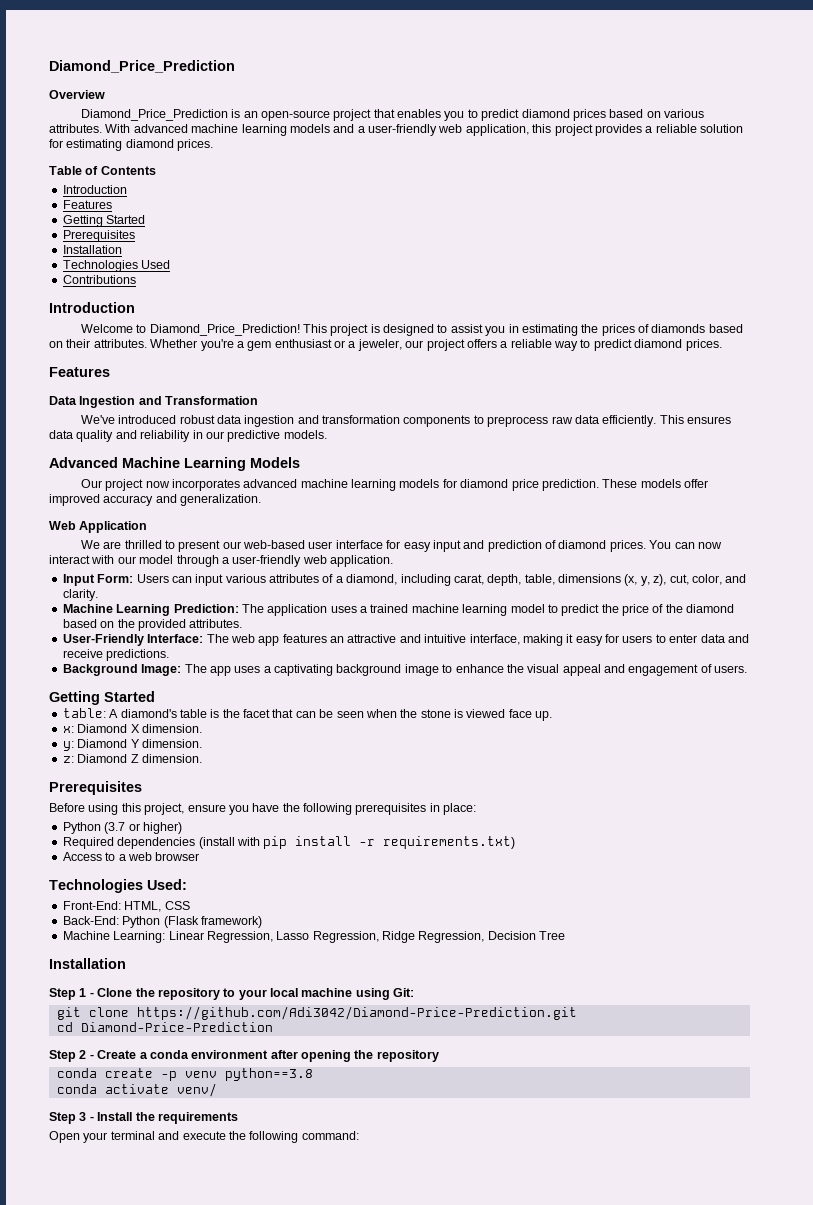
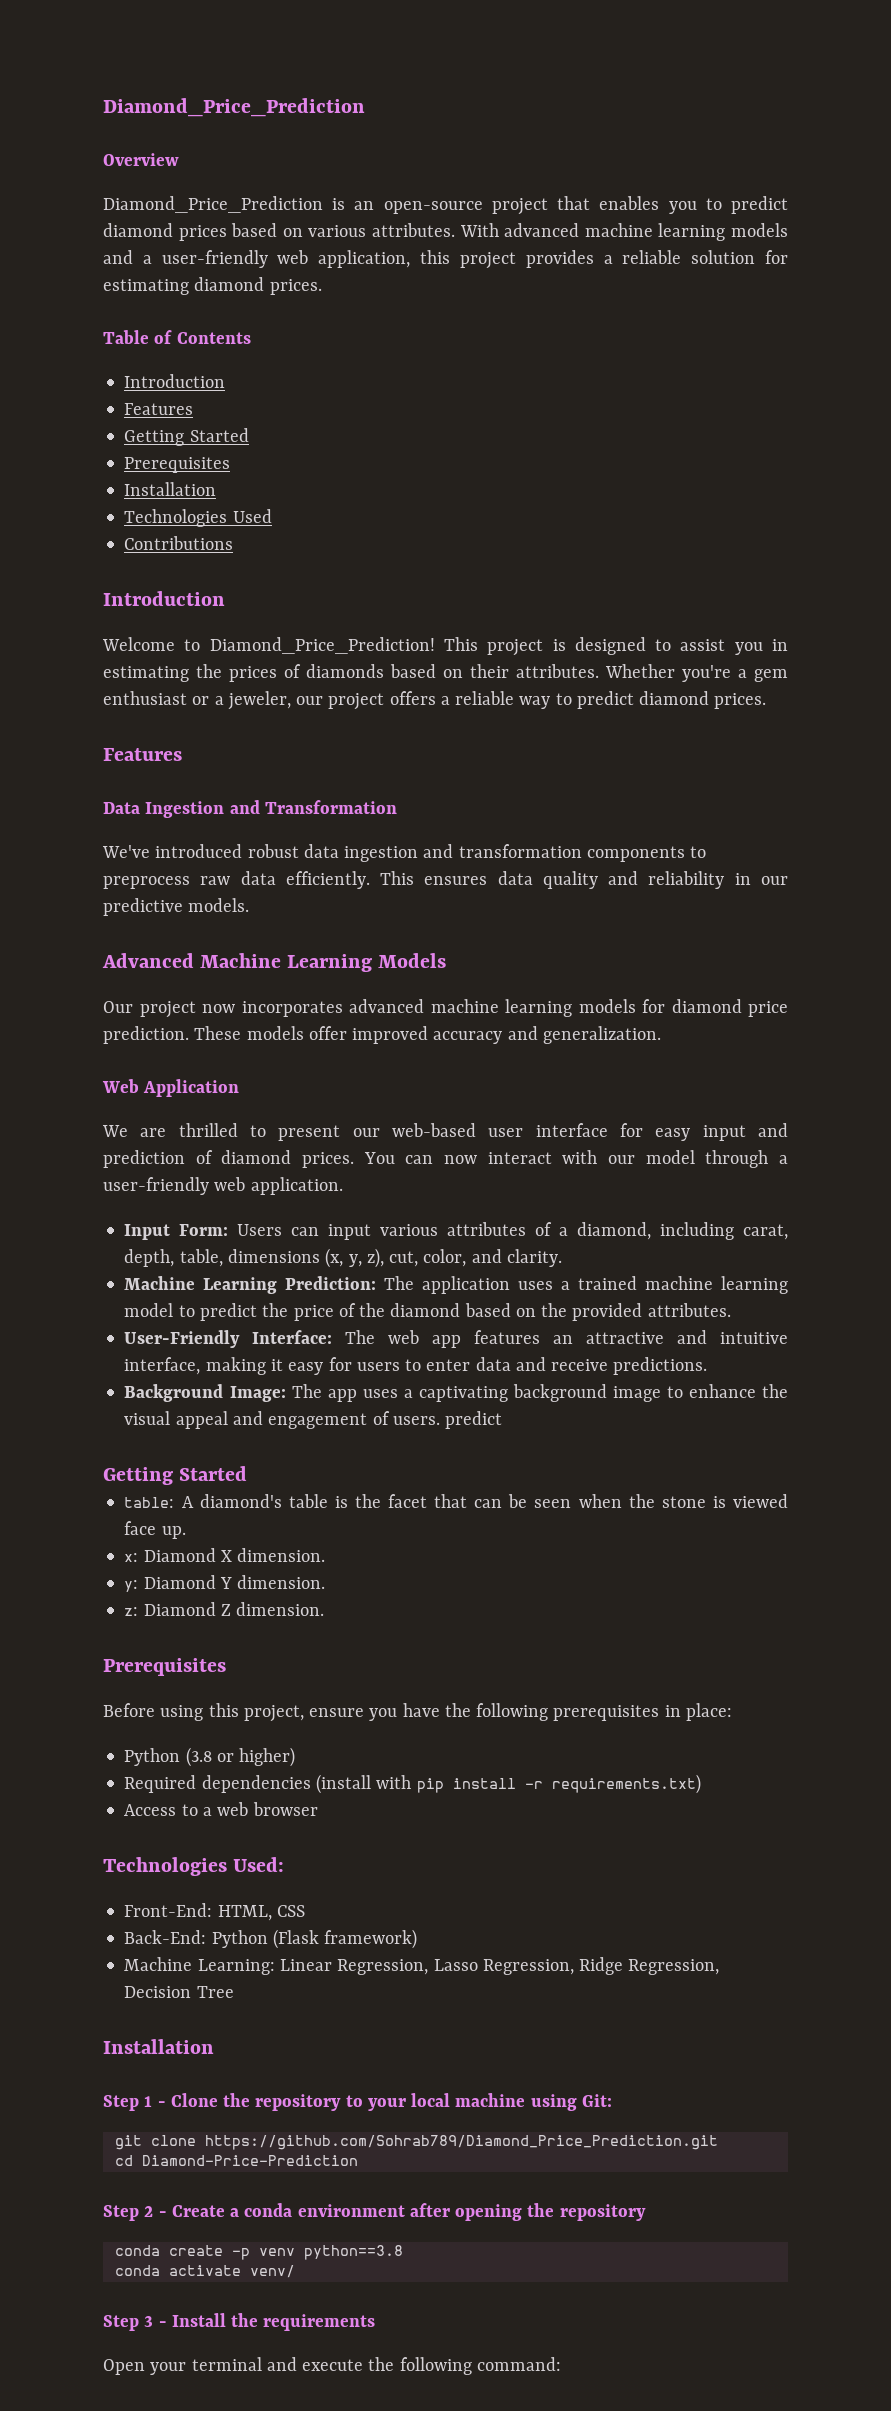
- Background Image: The app uses a captivating background image to enhance the visual appeal and engagement of users.
+ Background Image: The app uses a captivating background image to enhance the visual appeal and engagement of users. predict
- Python (3.7 or higher)
+ Python (3.8 or higher)
- git clone https://github.com/Adi3042/Diamond-Price-Prediction.git
+ git clone https://github.com/Sohrab789/Diamond_Price_Prediction.git

